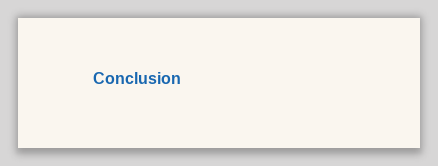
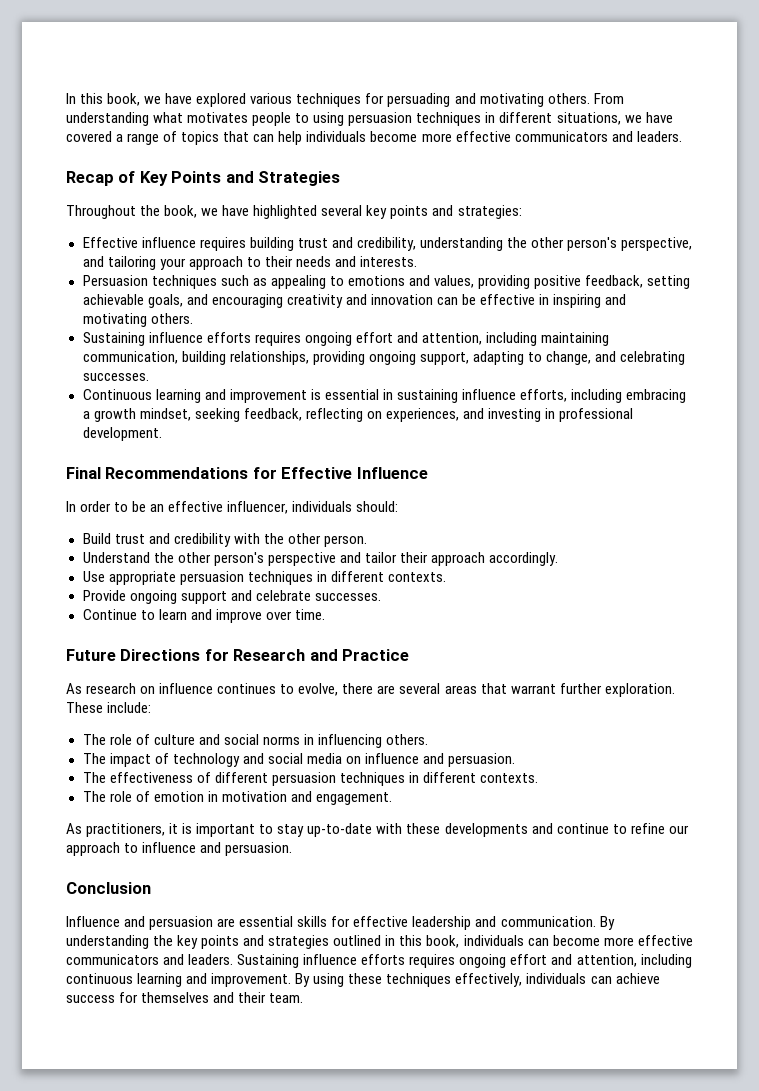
+ In this book, we have explored various techniques for persuading and motivating others. From understanding what motivates people to using persuasion techniques in different situations, we have covered a range of topics that can help individuals become more effective communicators and leaders.
+ Recap of Key Points and Strategies
+ Throughout the book, we have highlighted several key points and strategies:
+ Effective influence requires building trust and credibility, understanding the other person's perspective, and tailoring your approach to their needs and interests.
+ Persuasion techniques such as appealing to emotions and values, providing positive feedback, setting achievable goals, and encouraging creativity and innovation can be effective in inspiring and motivating others.
+ Sustaining influence efforts requires ongoing effort and attention, including maintaining communication, building relationships, providing ongoing support, adapting to change, and celebrating successes.
+ Continuous learning and improvement is essential in sustaining influence efforts, including embracing a growth mindset, seeking feedback, reflecting on experiences, and investing in professional development.
+ Final Recommendations for Effective Influence
+ In order to be an effective influencer, individuals should:
+ Build trust and credibility with the other person.
+ Understand the other person's perspective and tailor their approach accordingly.
+ Use appropriate persuasion techniques in different contexts.
+ Provide ongoing support and celebrate successes.
+ Continue to learn and improve over time.
+ Future Directions for Research and Practice
+ As research on influence continues to evolve, there are several areas that warrant further exploration. These include:
+ The role of culture and social norms in influencing others.
+ The impact of technology and social media on influence and persuasion.
+ The effectiveness of different persuasion techniques in different contexts.
+ The role of emotion in motivation and engagement.
+ As practitioners, it is important to stay up-to-date with these developments and continue to refine our approach to influence and persuasion.
  Conclusion
+ Influence and persuasion are essential skills for effective leadership and communication. By understanding the key points and strategies outlined in this book, individuals can become more effective communicators and leaders. Sustaining influence efforts requires ongoing effort and attention, including continuous learning and improvement. By using these techniques effectively, individuals can achieve success for themselves and their team.

